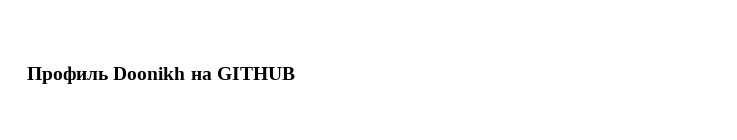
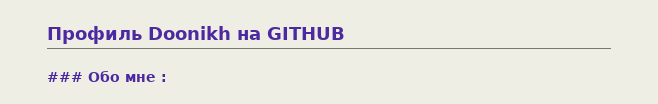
+ ### Обо мне :

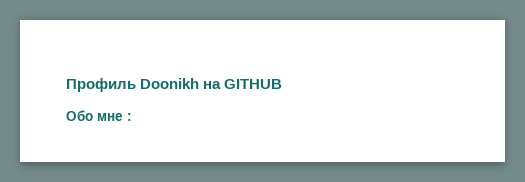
- ### Обо мне :
+ Обо мне :

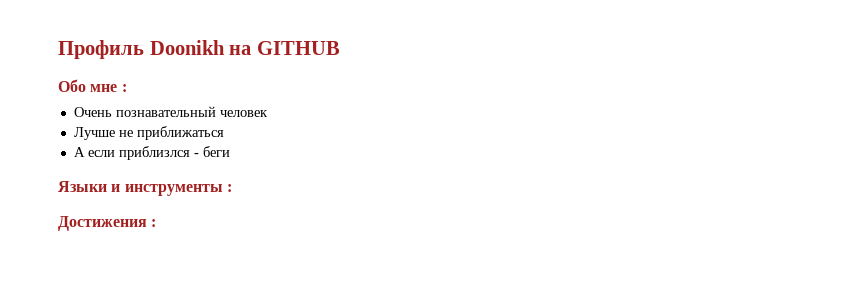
+ Очень познавательный человек
+ Лучше не приближаться
+ А если приблизлся - беги
+ Языки и инструменты :
+ Достижения :

